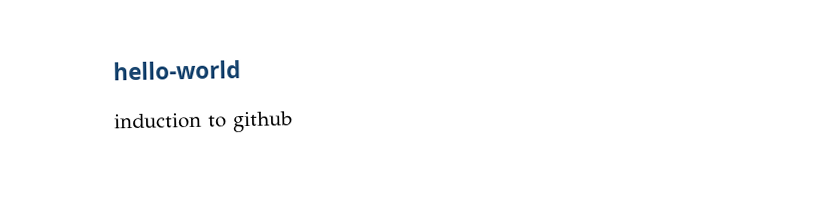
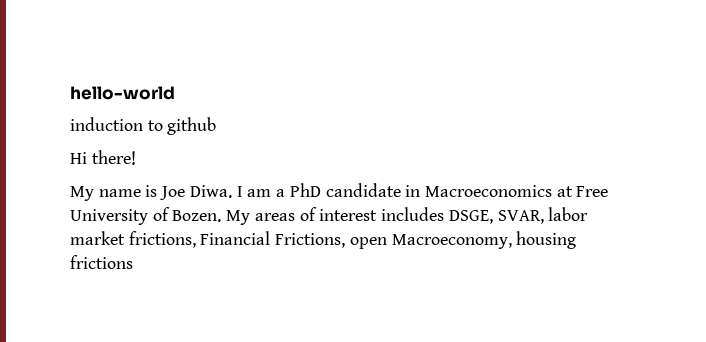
+ Hi there!
+ My name is Joe Diwa. I am a PhD candidate in Macroeconomics at Free University of Bozen. My areas of interest includes DSGE, SVAR, labor market frictions, Financial Frictions, open Macroeconomy, housing frictions

